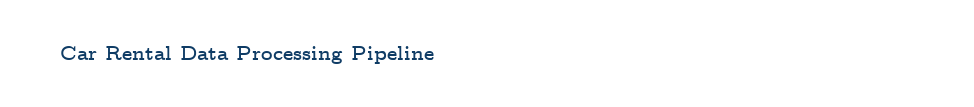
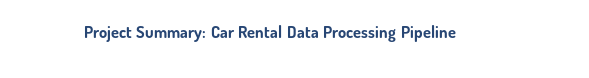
- Car Rental Data Processing Pipeline
+ Project Summary: Car Rental Data Processing Pipeline

